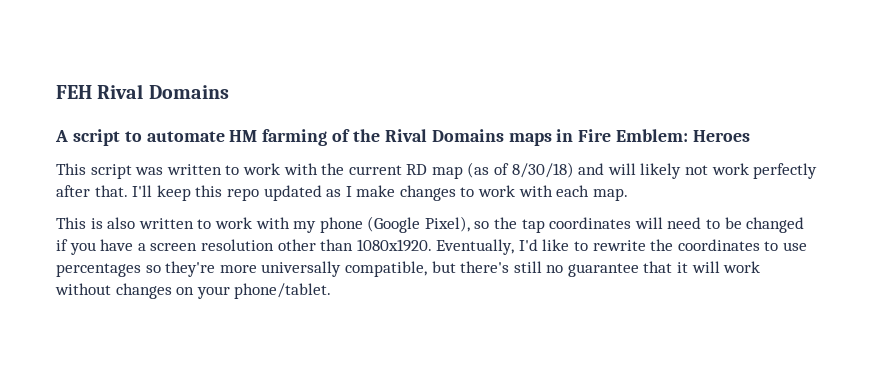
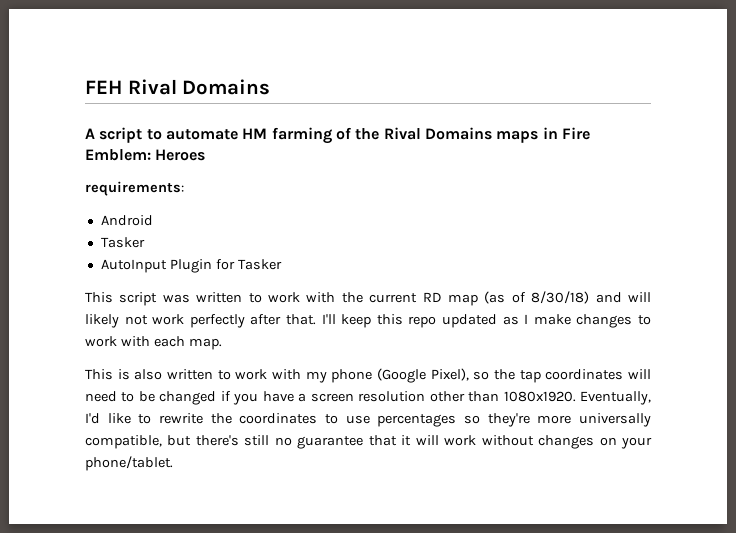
+ requirements:
+ Android
+ Tasker
+ AutoInput Plugin for Tasker

